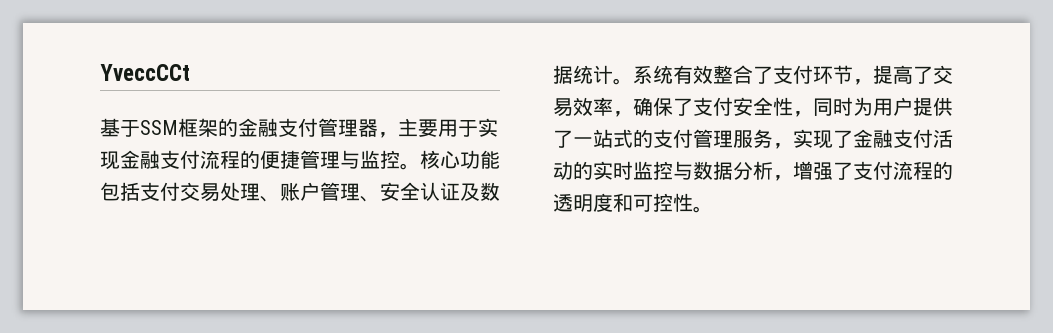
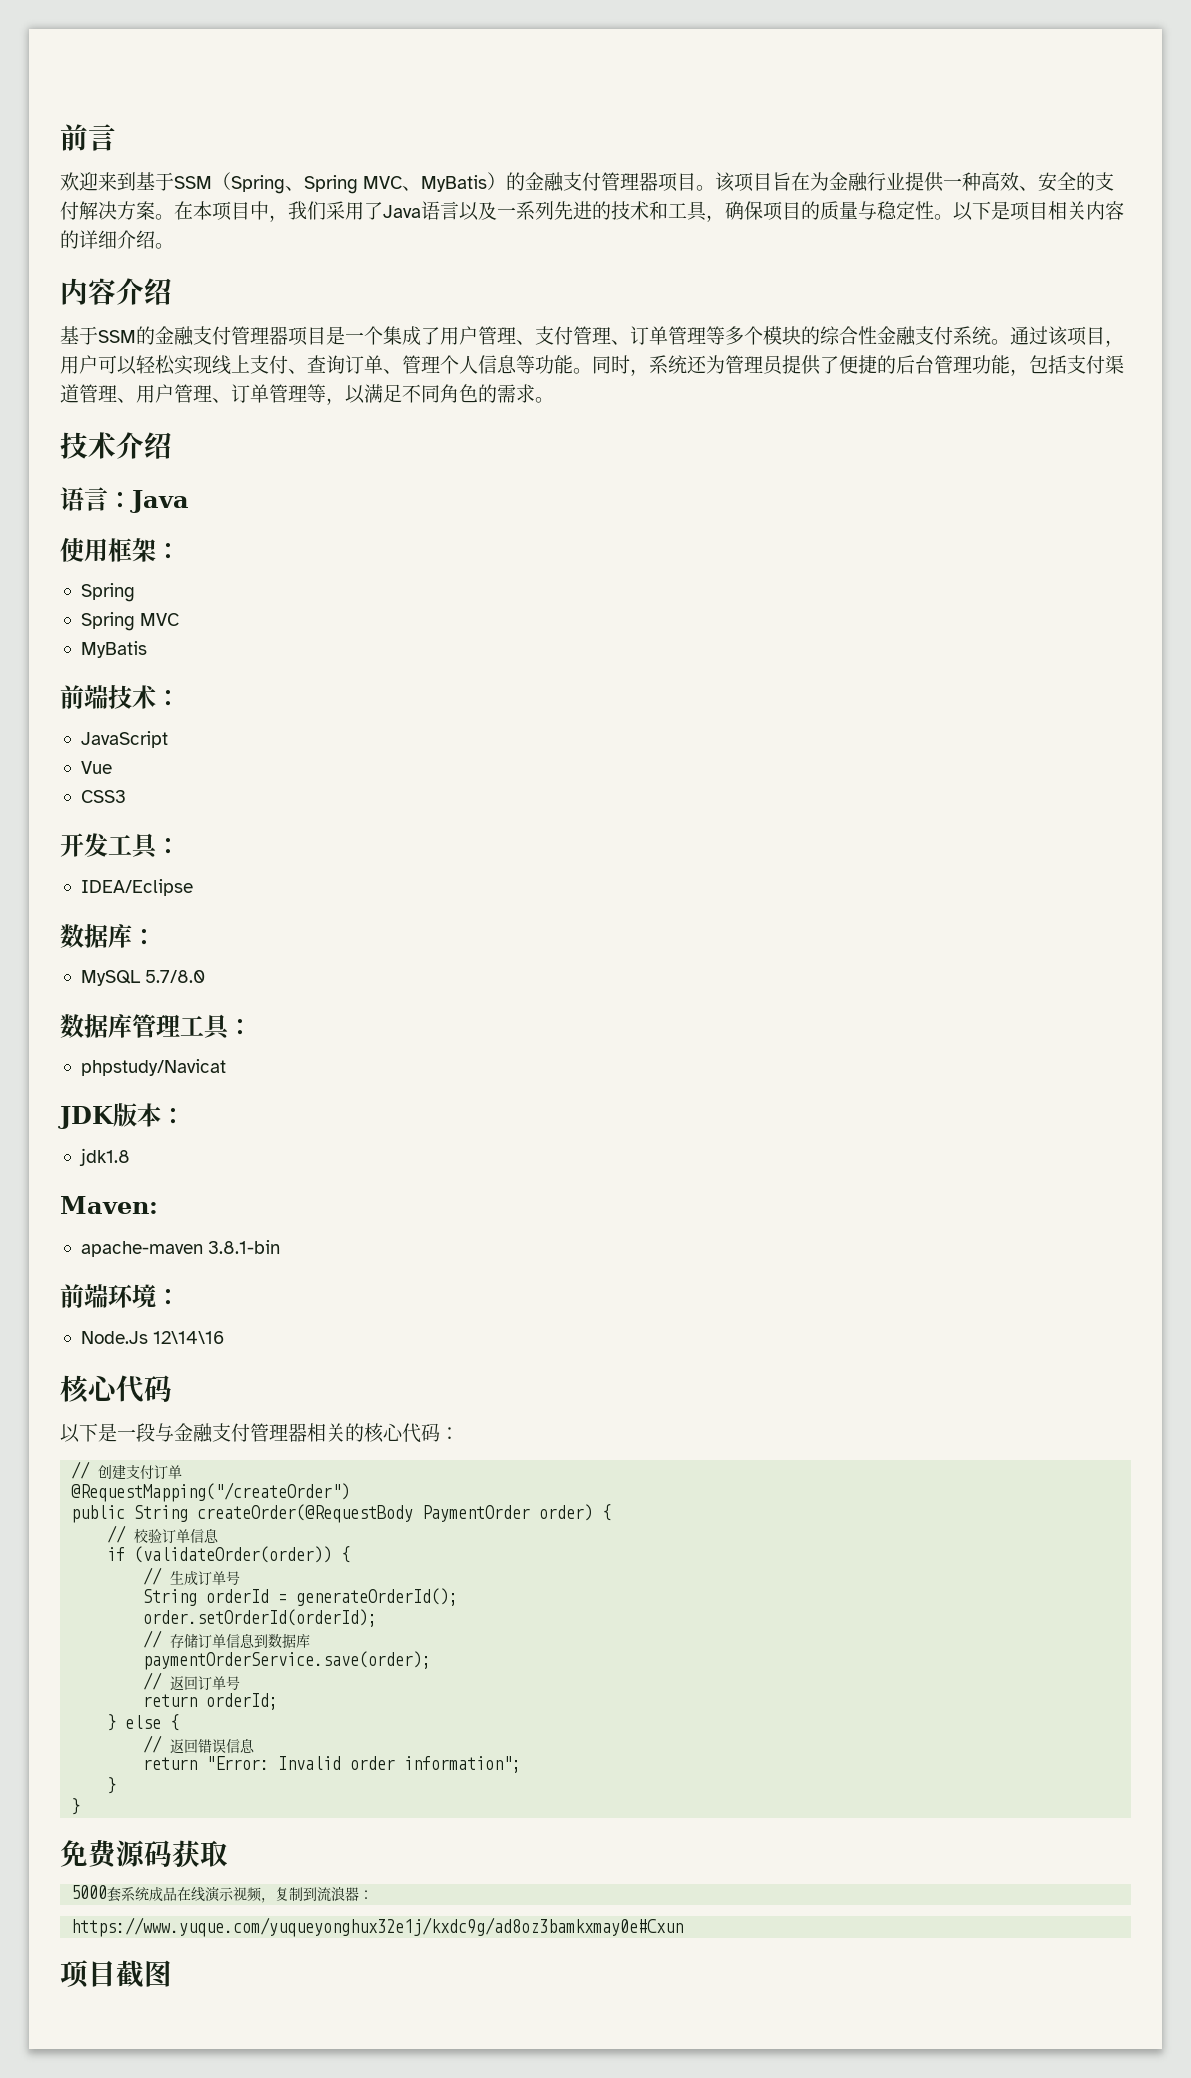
- YveccCCt
- 基于SSM框架的金融支付管理器，主要用于实现金融支付流程的便捷管理与监控。核心功能包括支付交易处理、账户管理、安全认证及数据统计。系统有效整合了支付环节，提高了交易效率，确保了支付安全性，同时为用户提供了一站式的支付管理服务，实现了金融支付活动的实时监控与数据分析，增强了支付流程的透明度和可控性。
+ 前言
+ 欢迎来到基于SSM（Spring、Spring MVC、MyBatis）的金融支付管理器项目。该项目旨在为金融行业提供一种高效、安全的支付解决方案。在本项目中，我们采用了Java语言以及一系列先进的技术和工具，确保项目的质量与稳定性。以下是项目相关内容的详细介绍。
+ 内容介绍
+ 基于SSM的金融支付管理器项目是一个集成了用户管理、支付管理、订单管理等多个模块的综合性金融支付系统。通过该项目，用户可以轻松实现线上支付、查询订单、管理个人信息等功能。同时，系统还为管理员提供了便捷的后台管理功能，包括支付渠道管理、用户管理、订单管理等，以满足不同角色的需求。
+ 技术介绍
+ 语言：Java
+ 使用框架：
+ Spring
+ Spring MVC
+ MyBatis
+ 前端技术：
+ JavaScript
+ Vue
+ CSS3
+ 开发工具：
+ IDEA/Eclipse
+ 数据库：
+ MySQL 5.7/8.0
+ 数据库管理工具：
+ phpstudy/Navicat
+ JDK版本：
+ jdk1.8
+ Maven:
+ apache-maven 3.8.1-bin
+ 前端环境：
+ Node.Js 12\14\16
+ 核心代码
+ 以下是一段与金融支付管理器相关的核心代码：
+ // 创建支付订单
+ @RequestMapping("/createOrder")
+ public String createOrder(@RequestBody PaymentOrder order) {
+ // 校验订单信息
+ if (validateOrder(order)) {
+ // 生成订单号
+ String orderId = generateOrderId();
+ order.setOrderId(orderId);
+ // 存储订单信息到数据库
+ paymentOrderService.save(order);
+ // 返回订单号
+ return orderId;
+ } else {
+ // 返回错误信息
+ return "Error: Invalid order information";
+ }
+ }
+ 免费源码获取
+ 5000套系统成品在线演示视频，复制到流浪器：
+ https://www.yuque.com/yuqueyonghux32e1j/kxdc9g/ad8oz3bamkxmay0e#Cxun
+ 项目截图

